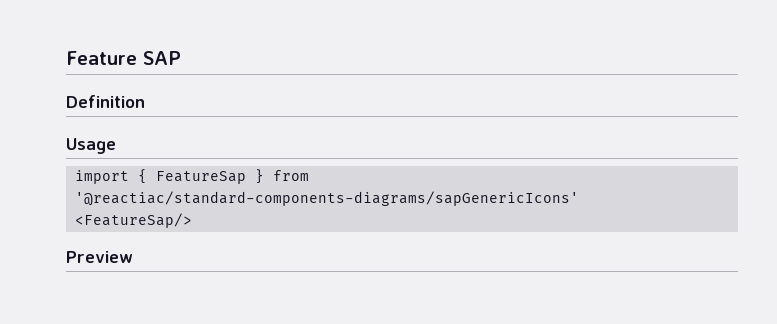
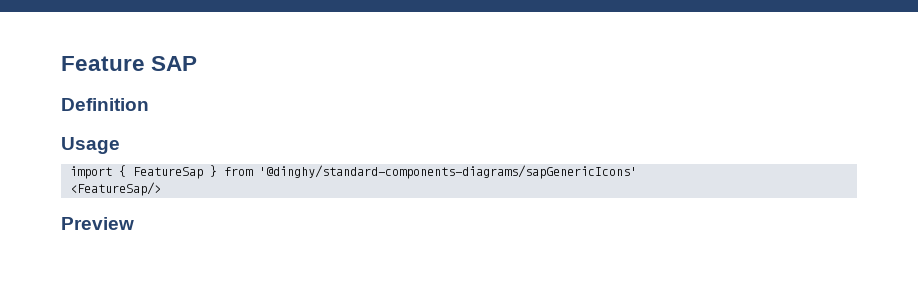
- import { FeatureSap } from '@reactiac/standard-components-diagrams/sapGenericIcons'
+ import { FeatureSap } from '@dinghy/standard-components-diagrams/sapGenericIcons'

